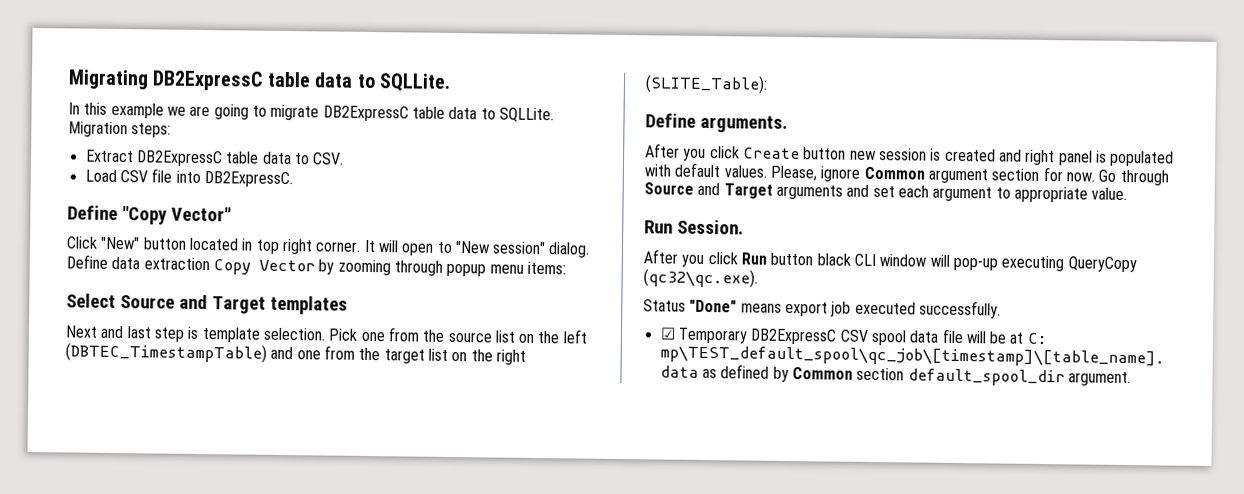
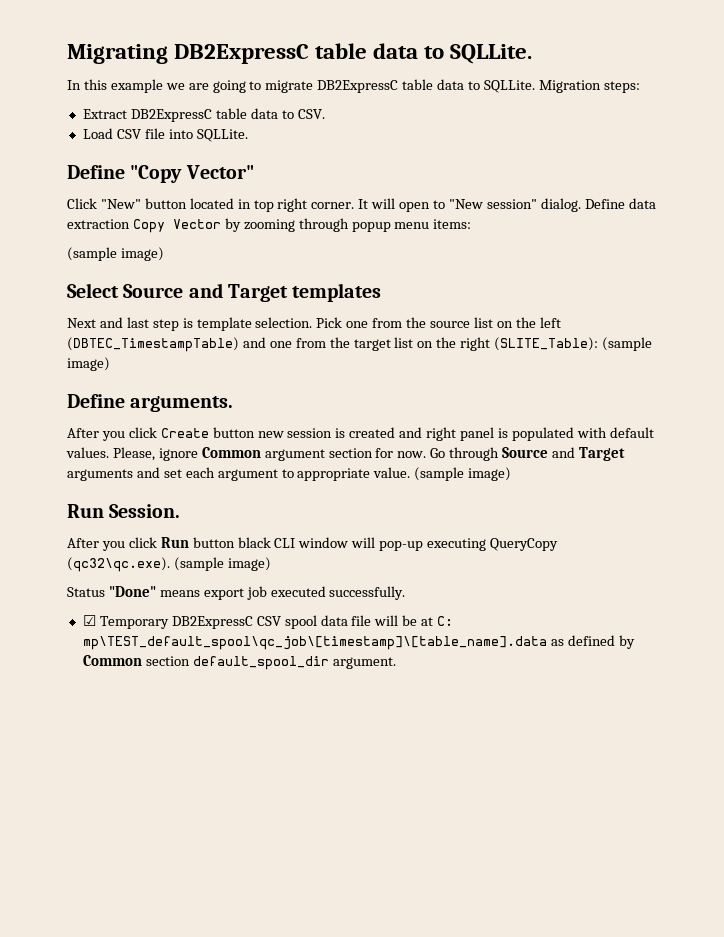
- Load CSV file into DB2ExpressC.
+ Load CSV file into SQLLite.
  Define data extraction Copy Vector by zooming through popup menu items:
+ (sample image)
- Pick one from the source list on the left (DBTEC_TimestampTable) and one from the target list on the right (SLITE_Table):
+ Pick one from the source list on the left (DBTEC_TimestampTable) and one from the target list on the right (SLITE_Table): (sample image)
- Go through Source and Target arguments and set each argument to appropriate value.
+ Go through Source and Target arguments and set each argument to appropriate value. (sample image)
- After you click Run button black CLI window will pop-up executing QueryCopy (qc32\qc.exe).
+ After you click Run button black CLI window will pop-up executing QueryCopy (qc32\qc.exe). (sample image)

